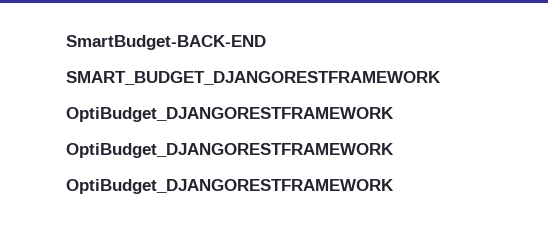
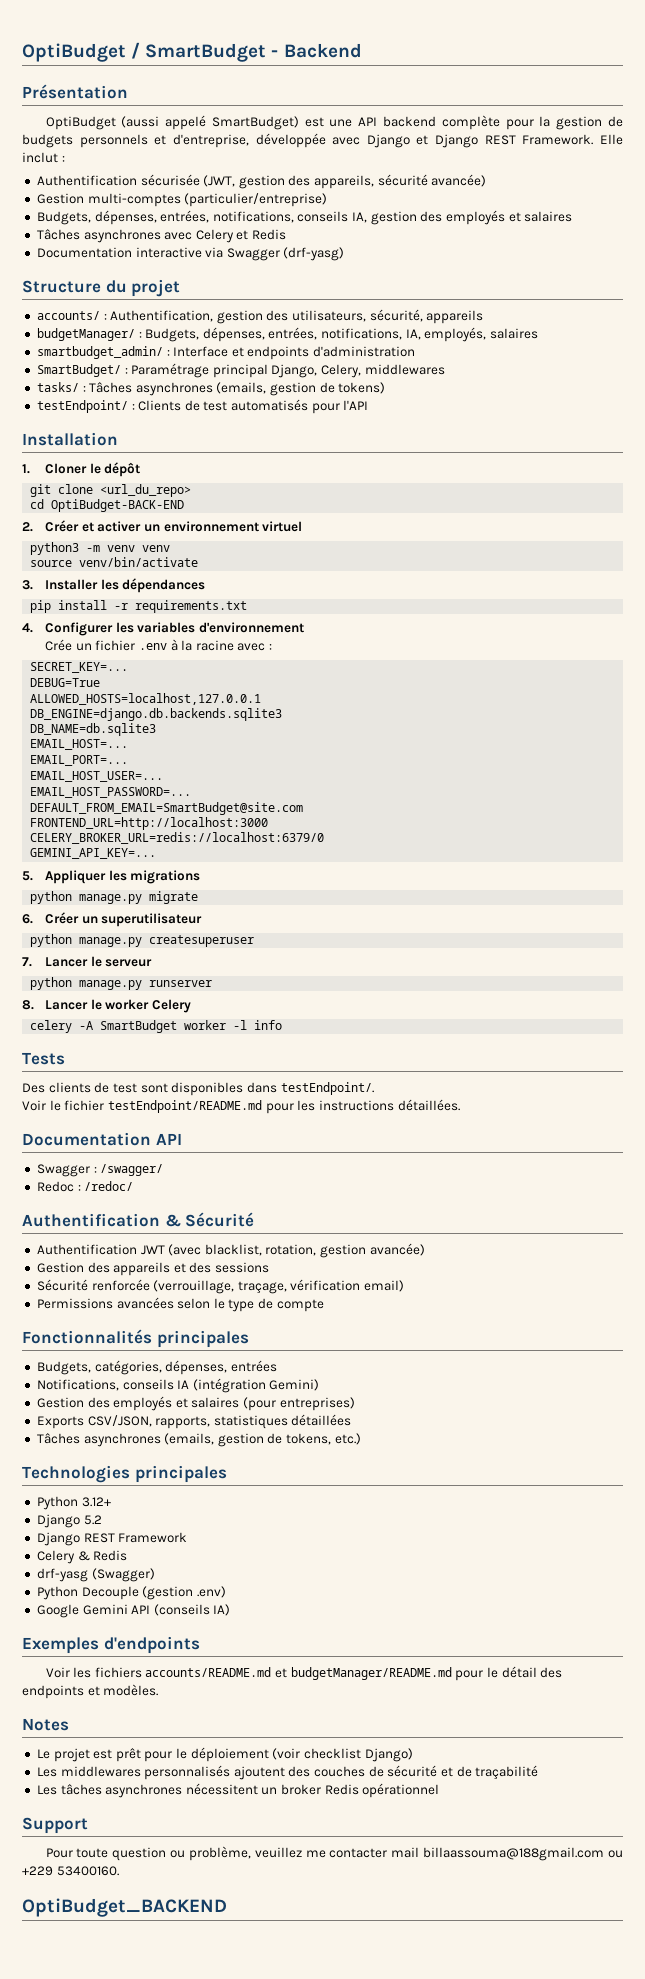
- SmartBudget-BACK-END
- SMART_BUDGET_DJANGORESTFRAMEWORK
- OptiBudget_DJANGORESTFRAMEWORK
- OptiBudget_DJANGORESTFRAMEWORK
- OptiBudget_DJANGORESTFRAMEWORK
+ OptiBudget / SmartBudget - Backend
+ Présentation
+ OptiBudget (aussi appelé SmartBudget) est une API backend complète pour la gestion de budgets personnels et d'entreprise, développée avec Django et Django REST Framework. Elle inclut :
+ Authentification sécurisée (JWT, gestion des appareils, sécurité avancée)
+ Gestion multi-comptes (particulier/entreprise)
+ Budgets, dépenses, entrées, notifications, conseils IA, gestion des employés et salaires
+ Tâches asynchrones avec Celery et Redis
+ Documentation interactive via Swagger (drf-yasg)
+ Structure du projet
+ accounts/ : Authentification, gestion des utilisateurs, sécurité, appareils
+ budgetManager/ : Budgets, dépenses, entrées, notifications, IA, employés, salaires
+ smartbudget_admin/ : Interface et endpoints d'administration
+ SmartBudget/ : Paramétrage principal Django, Celery, middlewares
+ tasks/ : Tâches asynchrones (emails, gestion de tokens)
+ testEndpoint/ : Clients de test automatisés pour l'API
+ Installation
+ 1. Cloner le dépôt
+ git clone <url_du_repo>
+ cd OptiBudget-BACK-END
+ 2. Créer et activer un environnement virtuel
+ python3 -m venv venv
+ source venv/bin/activate
+ 3. Installer les dépendances
+ pip install -r requirements.txt
+ 4. Configurer les variables d'environnement
+ Crée un fichier .env à la racine avec :
+ SECRET_KEY=...
+ DEBUG=True
+ ALLOWED_HOSTS=localhost,127.0.0.1
+ DB_ENGINE=django.db.backends.sqlite3
+ DB_NAME=db.sqlite3
+ EMAIL_HOST=...
+ EMAIL_PORT=...
+ EMAIL_HOST_USER=...
+ EMAIL_HOST_PASSWORD=...
+ DEFAULT_FROM_EMAIL=SmartBudget@site.com
+ FRONTEND_URL=http://localhost:3000
+ CELERY_BROKER_URL=redis://localhost:6379/0
+ GEMINI_API_KEY=...
+ 5. Appliquer les migrations
+ python manage.py migrate
+ 6. Créer un superutilisateur
+ python manage.py createsuperuser
+ 7. Lancer le serveur
+ python manage.py runserver
+ 8. Lancer le worker Celery
+ celery -A SmartBudget worker -l info
+ Tests
+ Des clients de test sont disponibles dans testEndpoint/.
+ Voir le fichier testEndpoint/README.md pour les instructions détaillées.
+ Documentation API
+ Swagger : /swagger/
+ Redoc : /redoc/
+ Authentification & Sécurité
+ Authentification JWT (avec blacklist, rotation, gestion avancée)
+ Gestion des appareils et des sessions
+ Sécurité renforcée (verrouillage, traçage, vérification email)
+ Permissions avancées selon le type de compte
+ Fonctionnalités principales
+ Budgets, catégories, dépenses, entrées
+ Notifications, conseils IA (intégration Gemini)
+ Gestion des employés et salaires (pour entreprises)
+ Exports CSV/JSON, rapports, statistiques détaillées
+ Tâches asynchrones (emails, gestion de tokens, etc.)
+ Technologies principales
+ Python 3.12+
+ Django 5.2
+ Django REST Framework
+ Celery & Redis
+ drf-yasg (Swagger)
+ Python Decouple (gestion .env)
+ Google Gemini API (conseils IA)
+ Exemples d'endpoints
+ Voir les fichiers accounts/README.md et budgetManager/README.md pour le détail des endpoints et modèles.
+ Notes
+ Le projet est prêt pour le déploiement (voir checklist Django)
+ Les middlewares personnalisés ajoutent des couches de sécurité et de traçabilité
+ Les tâches asynchrones nécessitent un broker Redis opérationnel
+ Support
+ Pour toute question ou problème, veuillez me contacter mail billaassouma@188gmail.com ou +229 53400160.
+ OptiBudget_BACKEND

